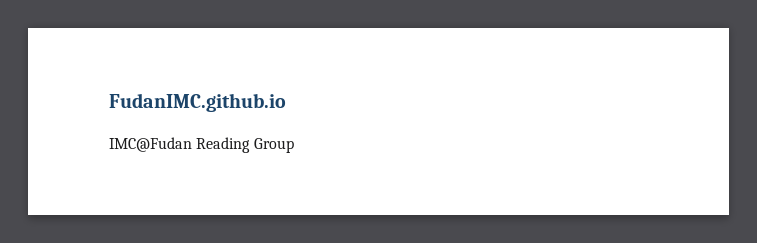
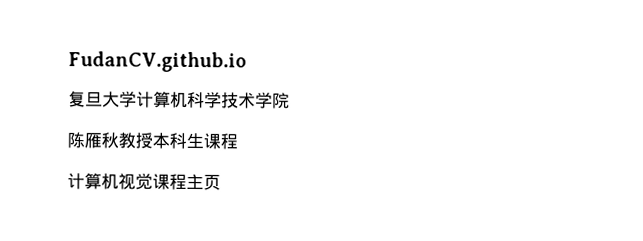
- FudanIMC.github.io
- IMC@Fudan Reading Group
+ FudanCV.github.io
+ 复旦大学计算机科学技术学院
+ 陈雁秋教授本科生课程
+ 计算机视觉课程主页

